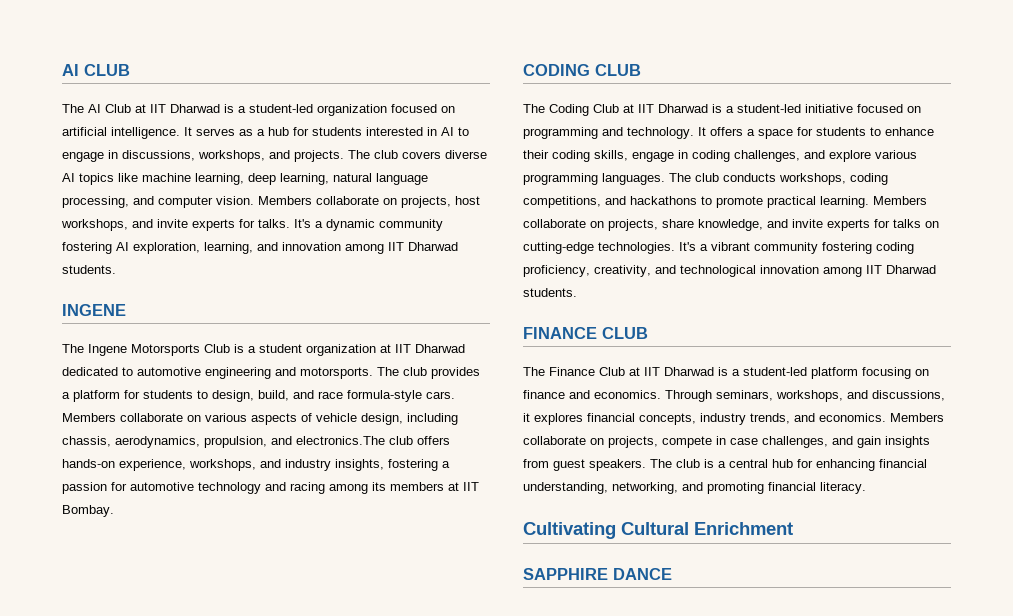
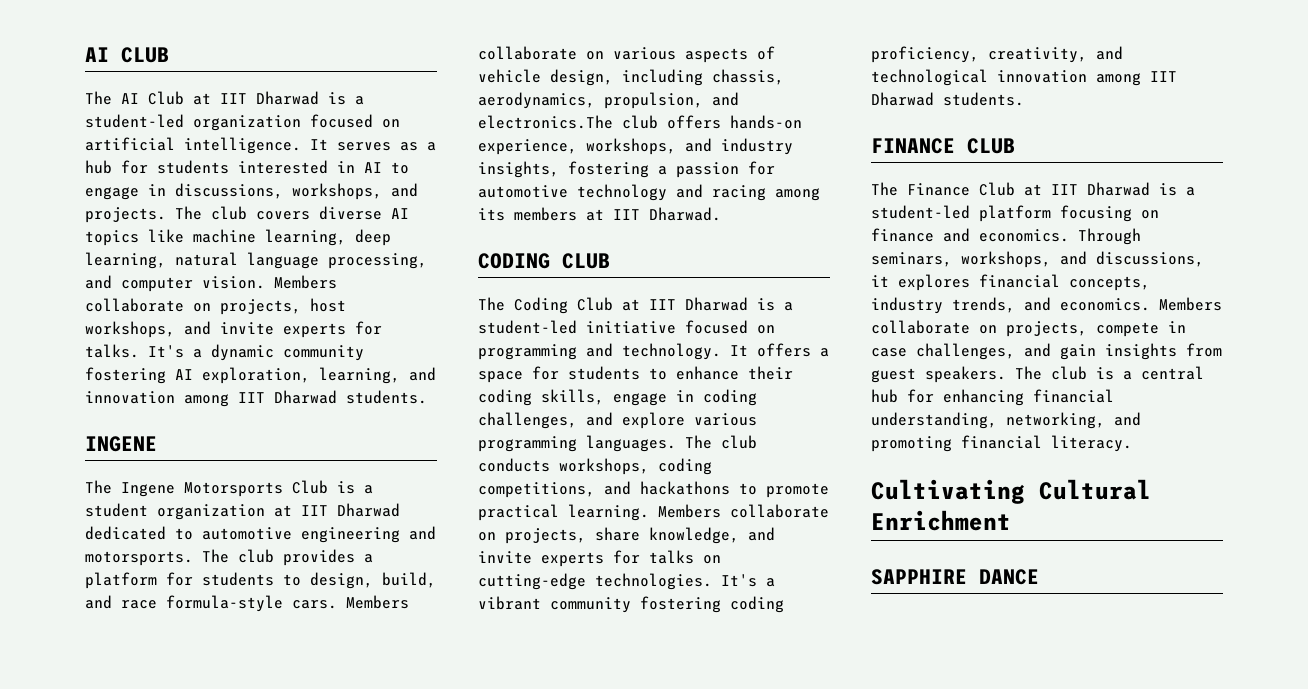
- Members collaborate on various aspects of vehicle design, including chassis, aerodynamics, propulsion, and electronics.The club offers hands-on experience, workshops, and industry insights, fostering a passion for automotive technology and racing among its members at IIT Bombay.
+ Members collaborate on various aspects of vehicle design, including chassis, aerodynamics, propulsion, and electronics.The club offers hands-on experience, workshops, and industry insights, fostering a passion for automotive technology and racing among its members at IIT Dharwad.

